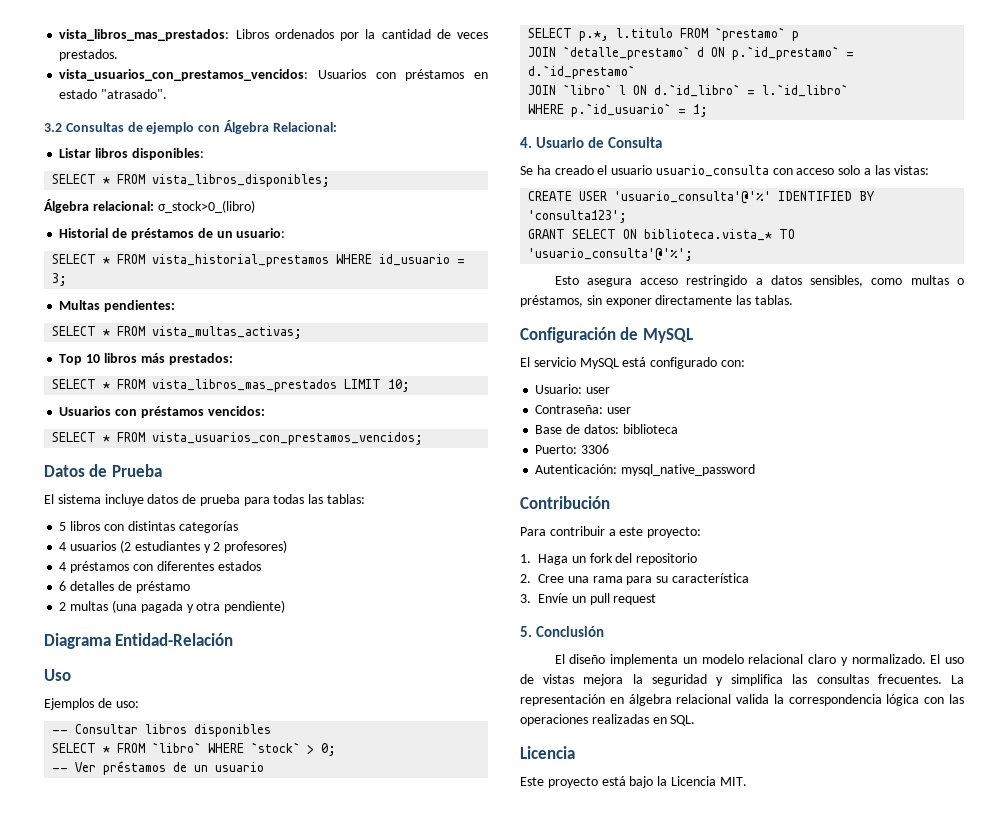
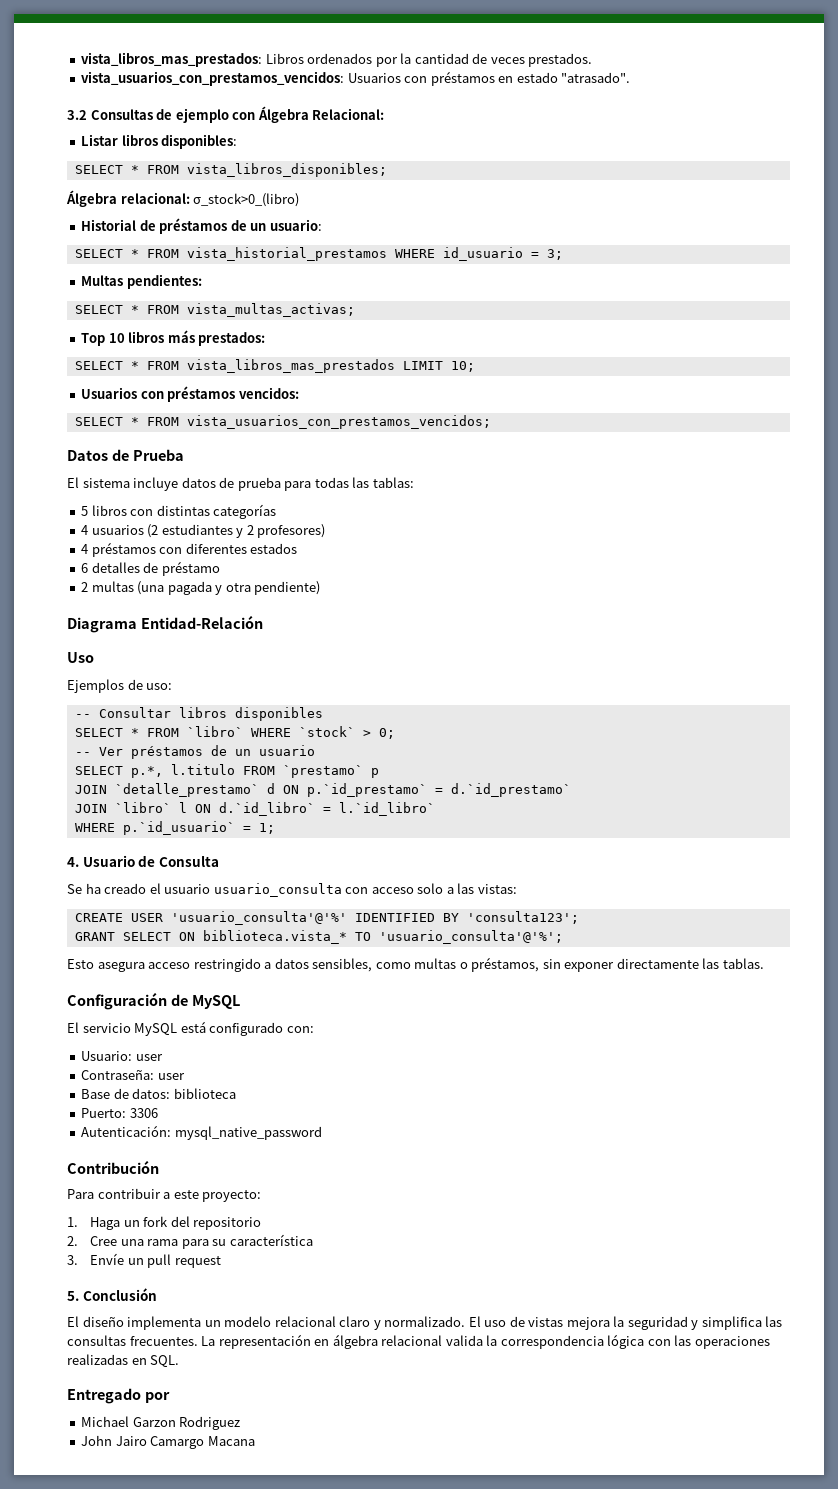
  La representación en álgebra relacional valida la correspondencia lógica con las operaciones realizadas en SQL.
- Licencia
- Este proyecto está bajo la Licencia MIT.
+ Entregado por
+ Michael Garzon Rodriguez
+ John Jairo Camargo Macana

